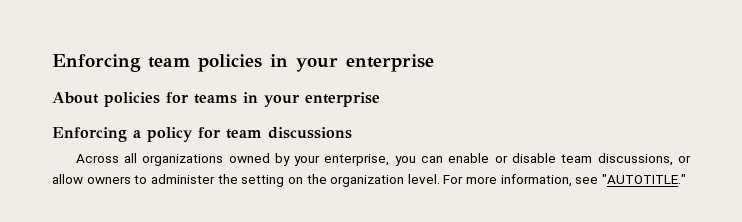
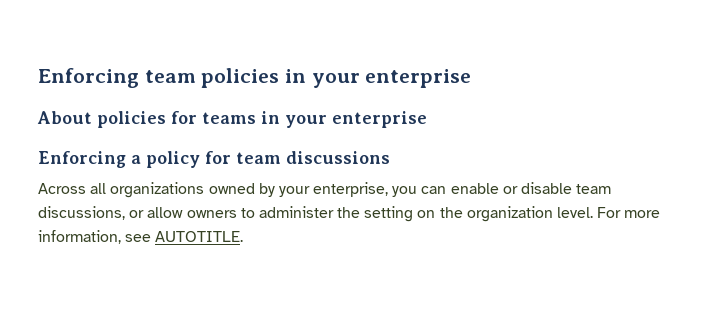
- For more information, see "AUTOTITLE."
+ For more information, see AUTOTITLE.

